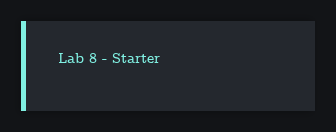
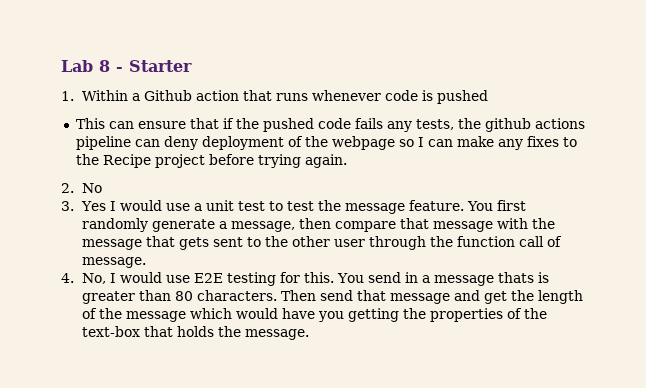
+ 1. Within a Github action that runs whenever code is pushed
+ This can ensure that if the pushed code fails any tests, the github actions pipeline can deny deployment of the webpage so I can make any fixes to the Recipe project before trying again.
+ 2. No
+ 3. Yes I would use a unit test to test the message feature. You first randomly generate a message, then compare that message with the message that gets sent to the other user through the function call of message.
+ 4. No, I would use E2E testing for this. You send in a message thats is greater than 80 characters. Then send that message and get the length of the message which would have you getting the properties of the text-box that holds the message.

